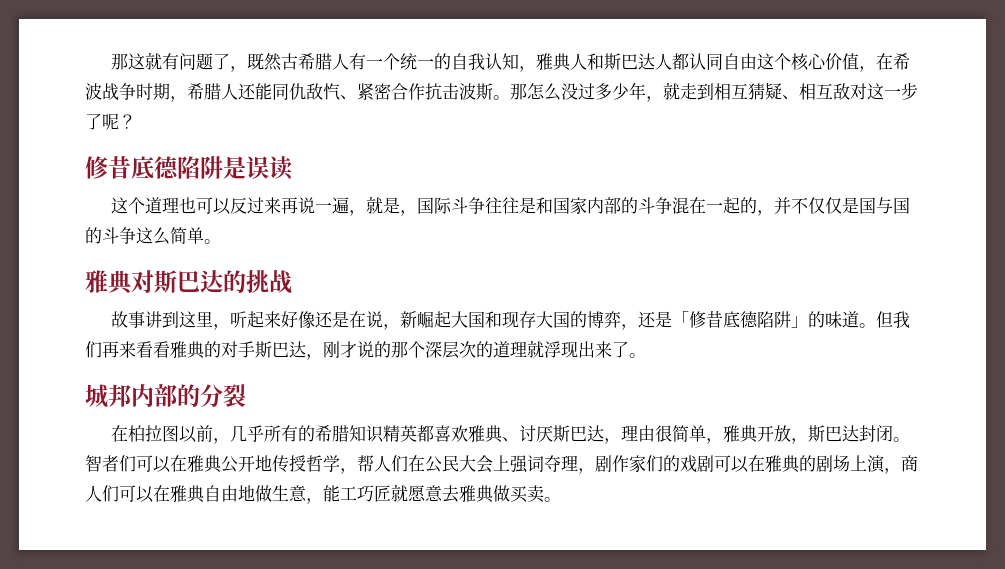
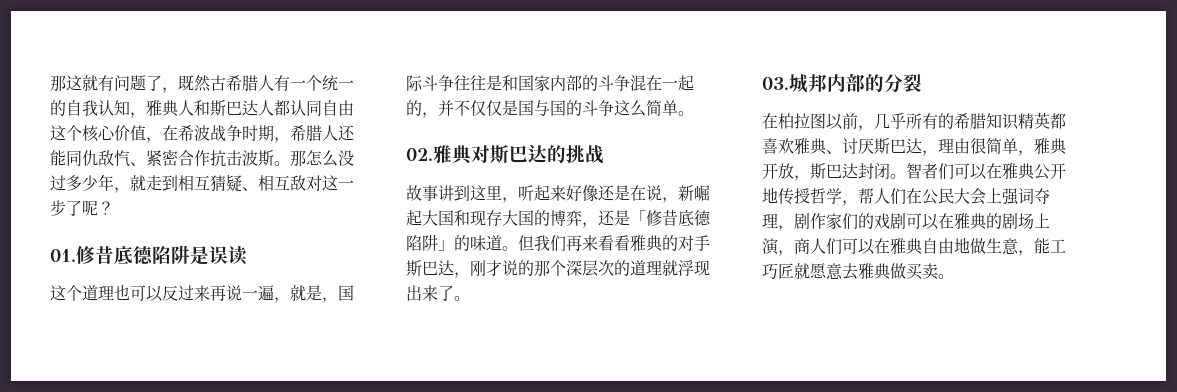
- 修昔底德陷阱是误读
+ 01.修昔底德陷阱是误读
- 雅典对斯巴达的挑战
+ 02.雅典对斯巴达的挑战
- 城邦内部的分裂
+ 03.城邦内部的分裂

